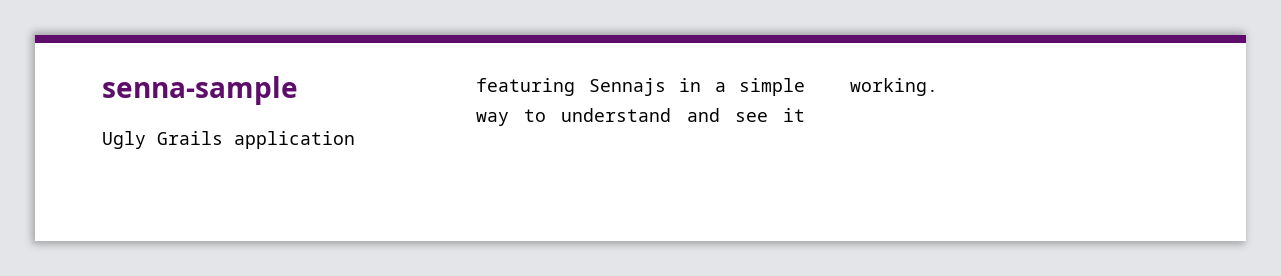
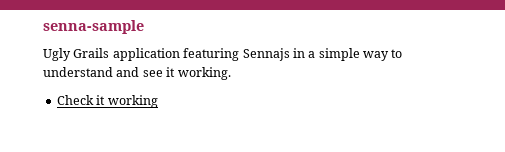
+ Check it working

